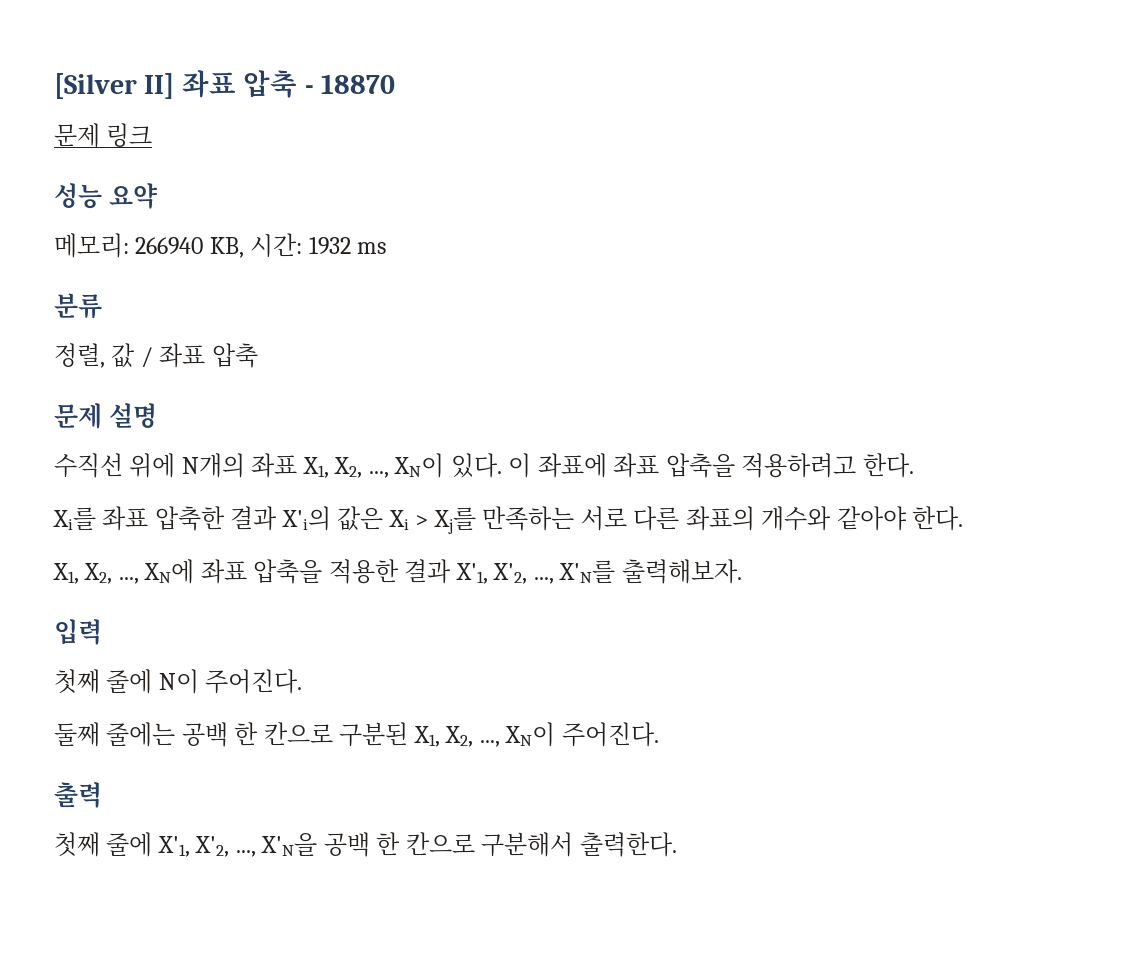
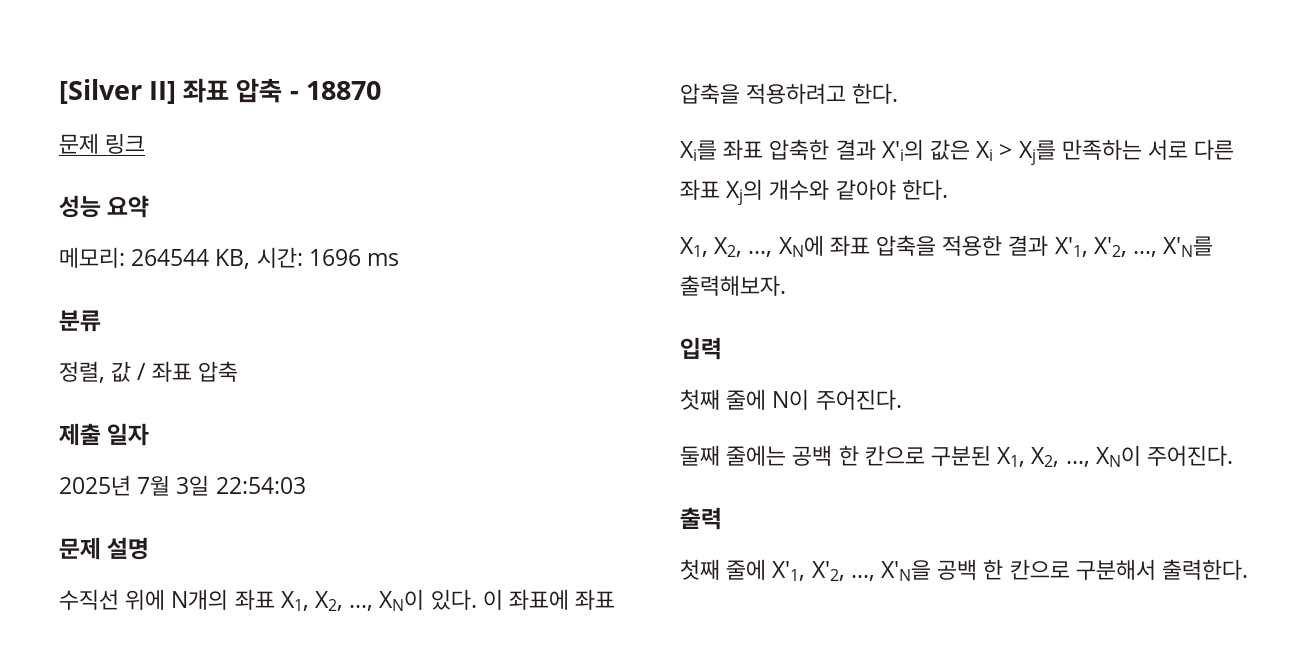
- 메모리: 266940 KB, 시간: 1932 ms
+ 메모리: 264544 KB, 시간: 1696 ms
+ 제출 일자
+ 2025년 7월 3일 22:54:03
- Xi를 좌표 압축한 결과 X'i의 값은 Xi > Xj를 만족하는 서로 다른 좌표의 개수와 같아야 한다.
+ Xi를 좌표 압축한 결과 X'i의 값은 Xi > Xj를 만족하는 서로 다른 좌표 Xj의 개수와 같아야 한다.

